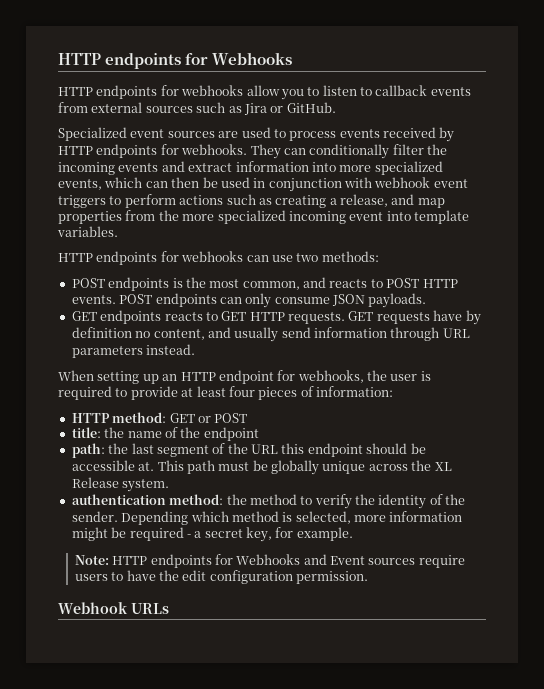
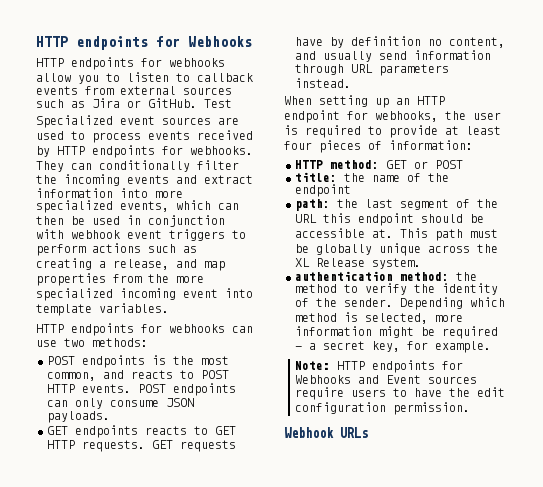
+ Test

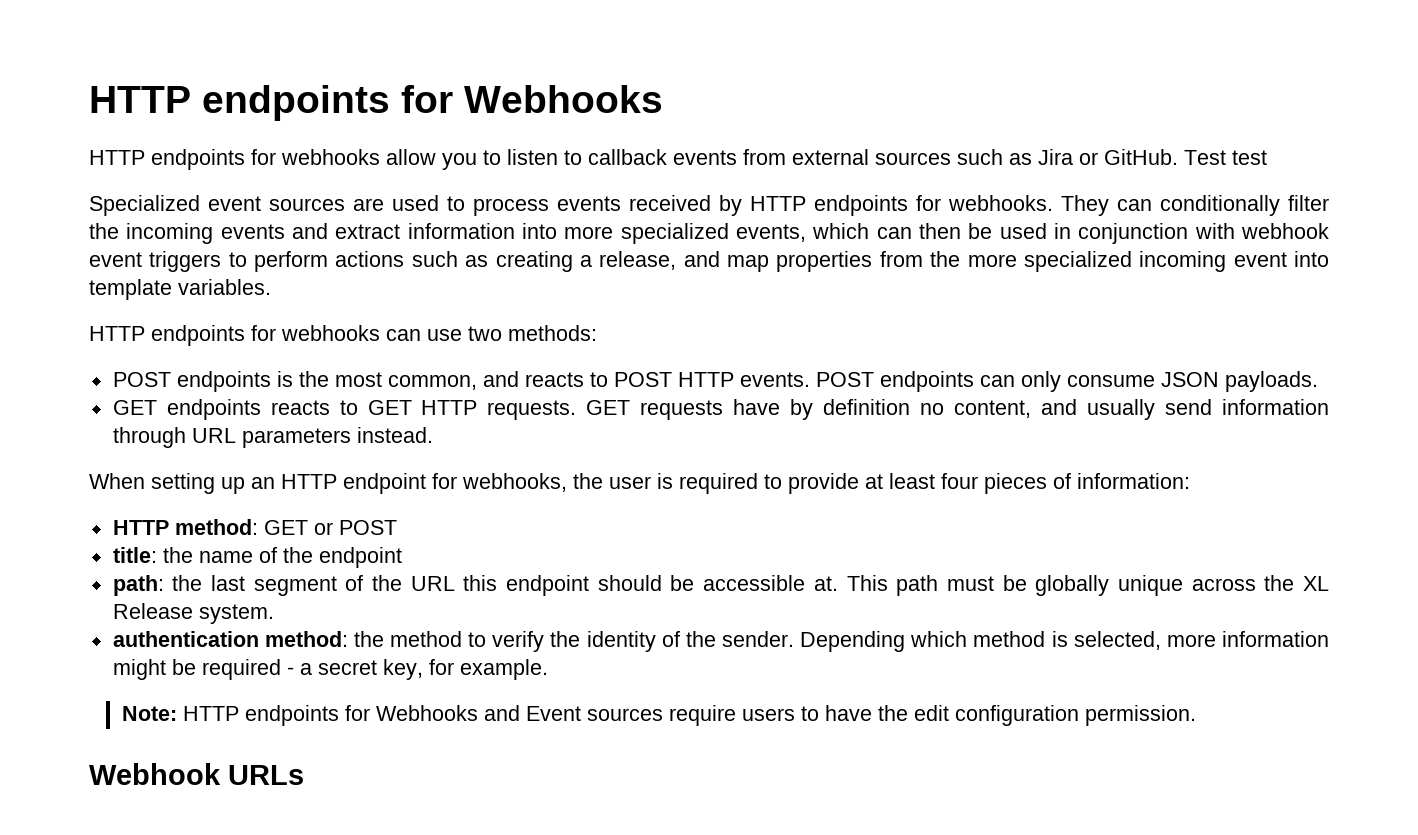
- Test
+ Test test

